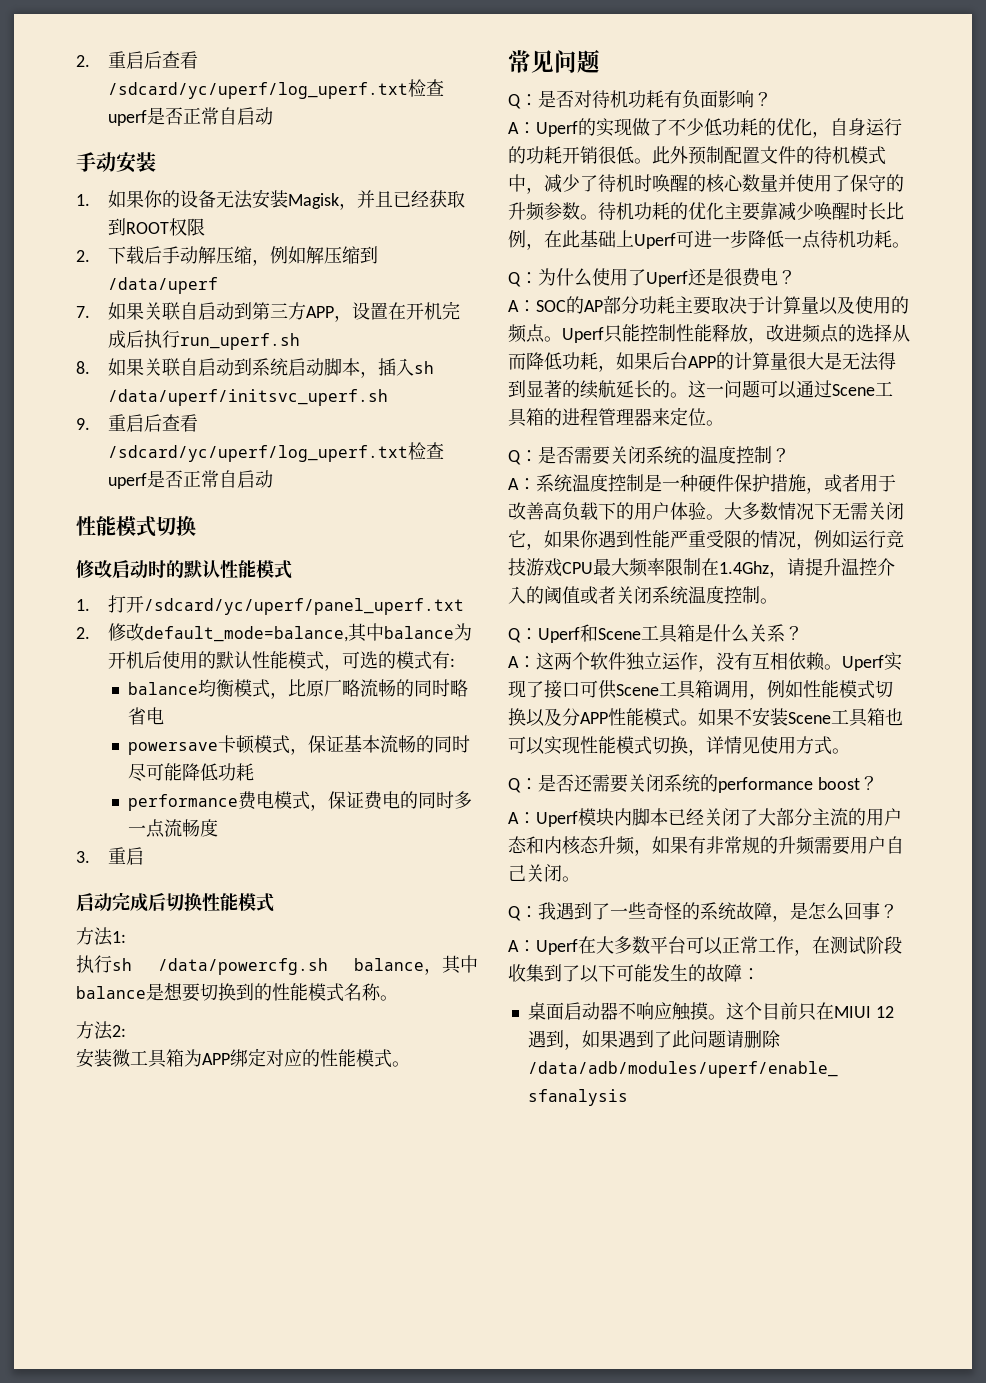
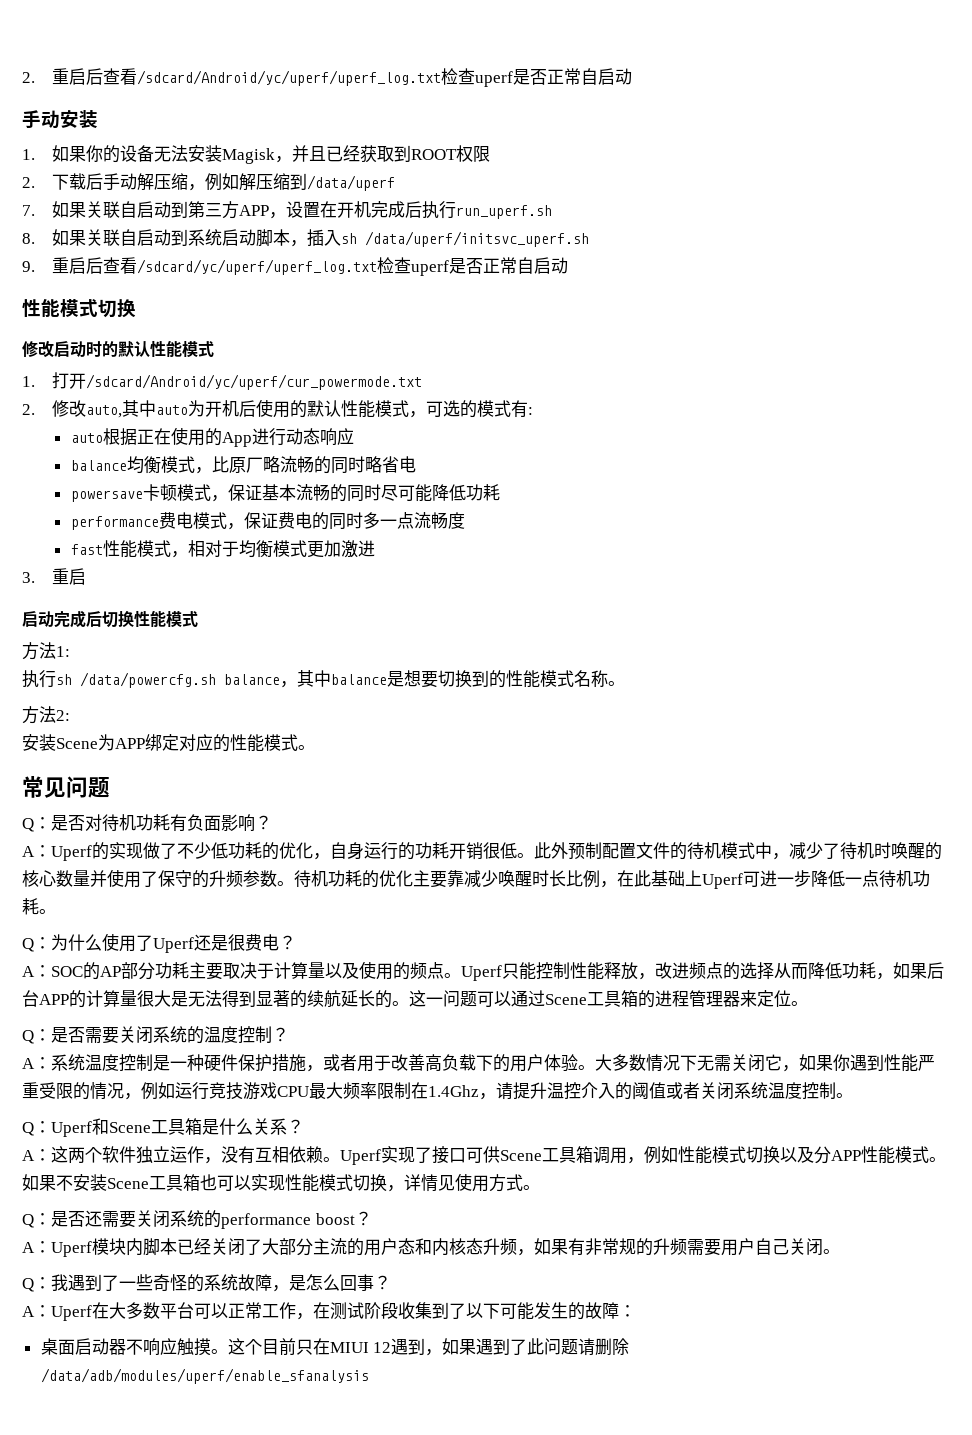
- 2.重启后查看/sdcard/yc/uperf/log_uperf.txt检查uperf是否正常自启动
+ 2.重启后查看/sdcard/Android/yc/uperf/uperf_log.txt检查uperf是否正常自启动
- 9.重启后查看/sdcard/yc/uperf/log_uperf.txt检查uperf是否正常自启动
+ 9.重启后查看/sdcard/yc/uperf/uperf_log.txt检查uperf是否正常自启动
- 1.打开/sdcard/yc/uperf/panel_uperf.txt
+ 1.打开/sdcard/Android/yc/uperf/cur_powermode.txt
- 2.修改default_mode=balance,其中balance为开机后使用的默认性能模式，可选的模式有:
+ 2.修改auto,其中auto为开机后使用的默认性能模式，可选的模式有:
+ auto根据正在使用的App进行动态响应
+ fast性能模式，相对于均衡模式更加激进
- 安装微工具箱为APP绑定对应的性能模式。
+ 安装Scene为APP绑定对应的性能模式。

